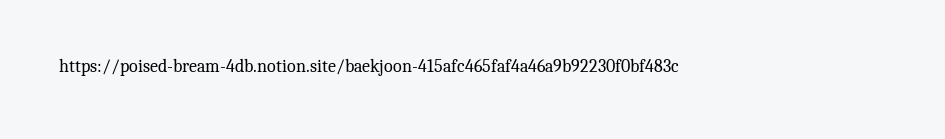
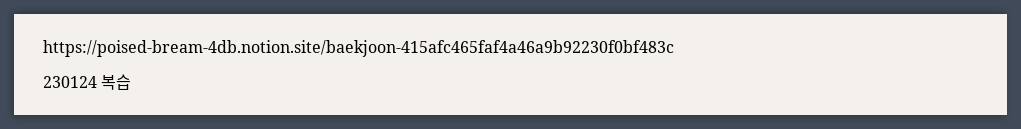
+ 230124 복습

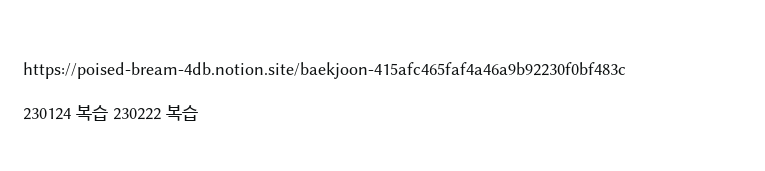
- 230124 복습
+ 230124 복습 230222 복습

